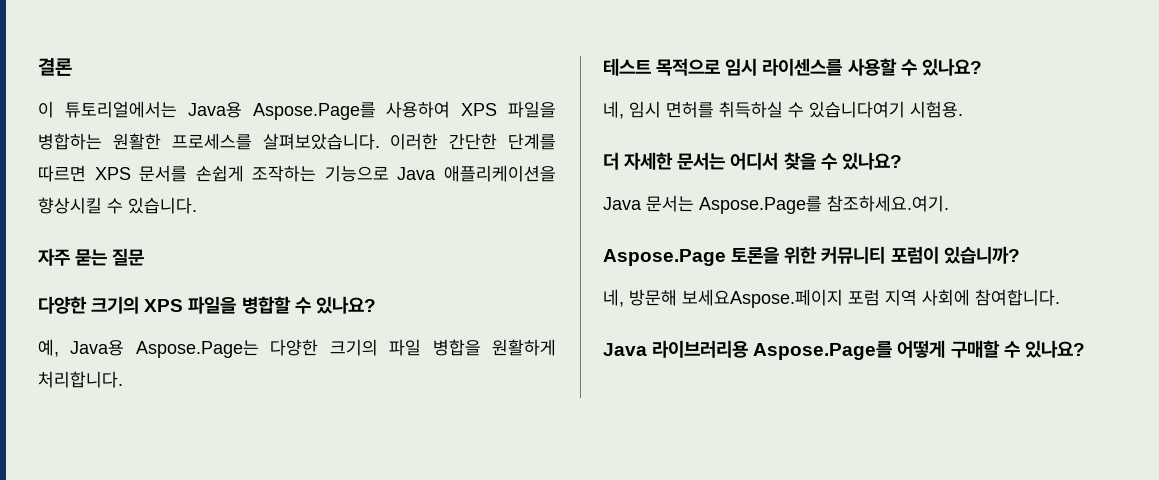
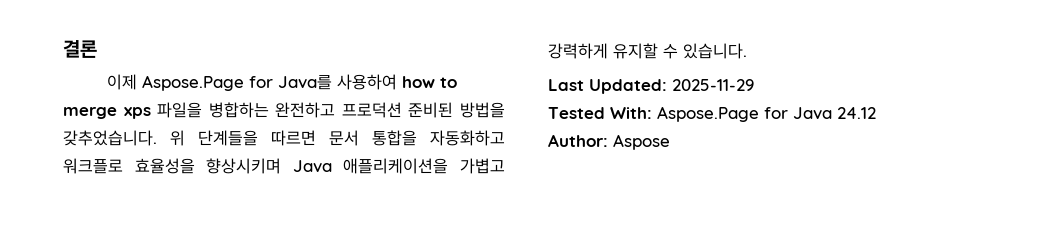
- 이 튜토리얼에서는 Java용 Aspose.Page를 사용하여 XPS 파일을 병합하는 원활한 프로세스를 살펴보았습니다. 이러한 간단한 단계를 따르면 XPS 문서를 손쉽게 조작하는 기능으로 Java 애플리케이션을 향상시킬 수 있습니다.
- 자주 묻는 질문
- 다양한 크기의 XPS 파일을 병합할 수 있나요?
- 예, Java용 Aspose.Page는 다양한 크기의 파일 병합을 원활하게 처리합니다.
- 테스트 목적으로 임시 라이센스를 사용할 수 있나요?
- 네, 임시 면허를 취득하실 수 있습니다여기 시험용.
- 더 자세한 문서는 어디서 찾을 수 있나요?
- Java 문서는 Aspose.Page를 참조하세요.여기.
- Aspose.Page 토론을 위한 커뮤니티 포럼이 있습니까?
- 네, 방문해 보세요Aspose.페이지 포럼 지역 사회에 참여합니다.
- Java 라이브러리용 Aspose.Page를 어떻게 구매할 수 있나요?
+ 이제 Aspose.Page for Java를 사용하여 how to merge xps 파일을 병합하는 완전하고 프로덕션 준비된 방법을 갖추었습니다. 위 단계들을 따르면 문서 통합을 자동화하고 워크플로 효율성을 향상시키며 Java 애플리케이션을 가볍고 강력하게 유지할 수 있습니다.
+ Last Updated: 2025-11-29
+ Tested With: Aspose.Page for Java 24.12
+ Author: Aspose

